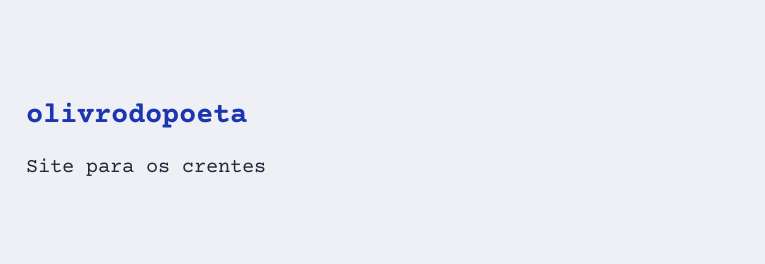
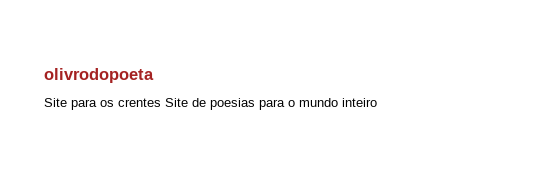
- Site para os crentes
+ Site para os crentes Site de poesias para o mundo inteiro

